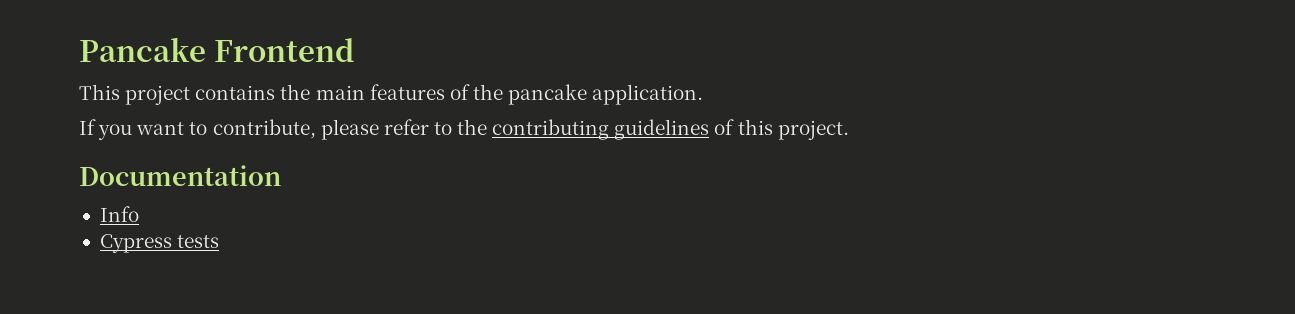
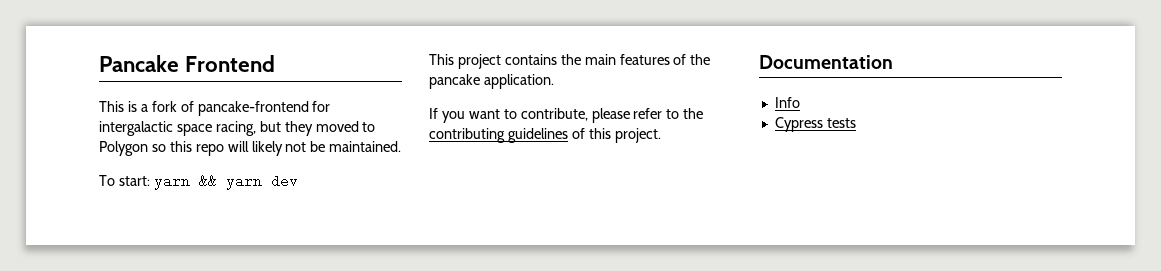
+ This is a fork of pancake-frontend for intergalactic space racing, but they moved to Polygon so this repo will likely not be maintained.
+ To start: yarn && yarn dev

